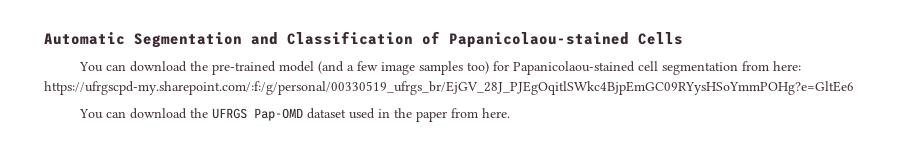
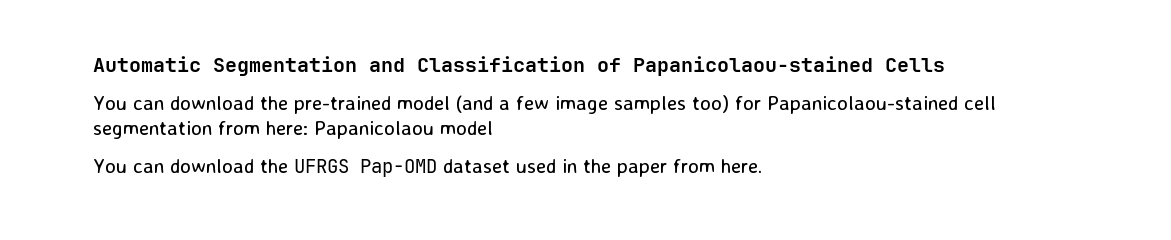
- You can download the pre-trained model (and a few image samples too) for Papanicolaou-stained cell segmentation from here: https://ufrgscpd-my.sharepoint.com/:f:/g/personal/00330519_ufrgs_br/EjGV_28J_PJEgOqitlSWkc4BjpEmGC09RYysHSoYmmPOHg?e=GltEe6
+ You can download the pre-trained model (and a few image samples too) for Papanicolaou-stained cell segmentation from here: Papanicolaou model

